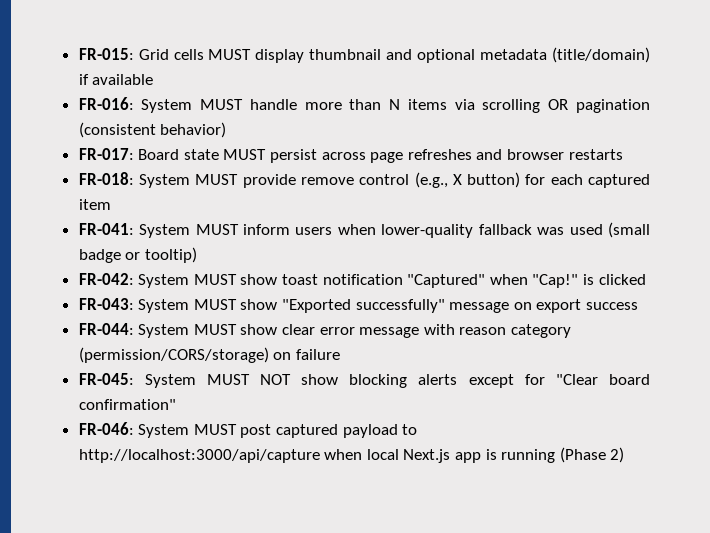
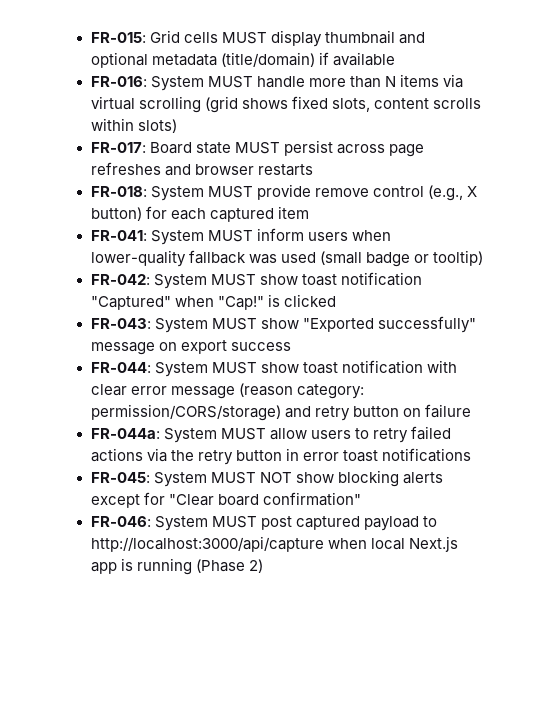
- FR-016: System MUST handle more than N items via scrolling OR pagination (consistent behavior)
+ FR-016: System MUST handle more than N items via virtual scrolling (grid shows fixed slots, content scrolls within slots)
- FR-044: System MUST show clear error message with reason category (permission/CORS/storage) on failure
+ FR-044: System MUST show toast notification with clear error message (reason category: permission/CORS/storage) and retry button on failure
+ FR-044a: System MUST allow users to retry failed actions via the retry button in error toast notifications

